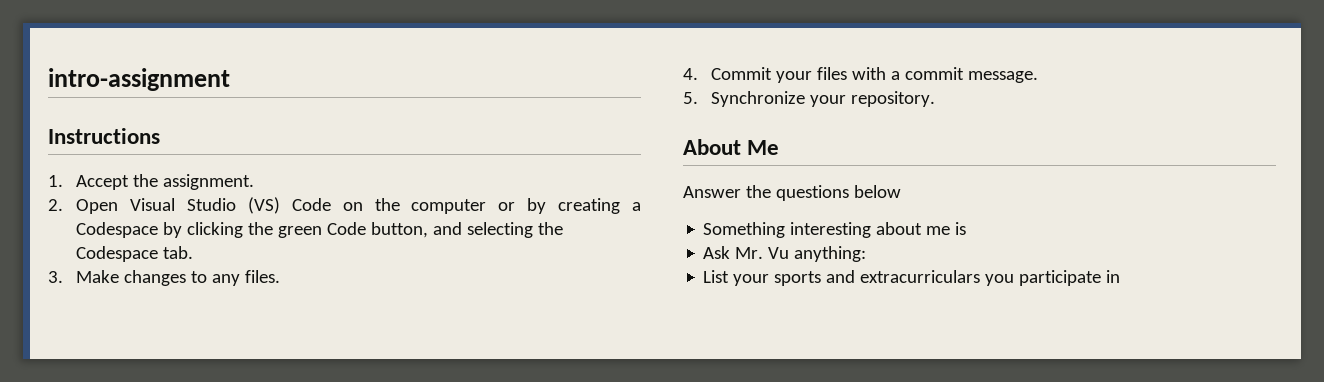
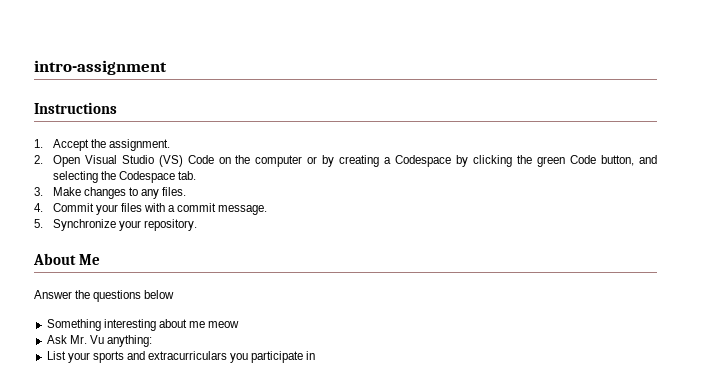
- Something interesting about me is
+ Something interesting about me meow

